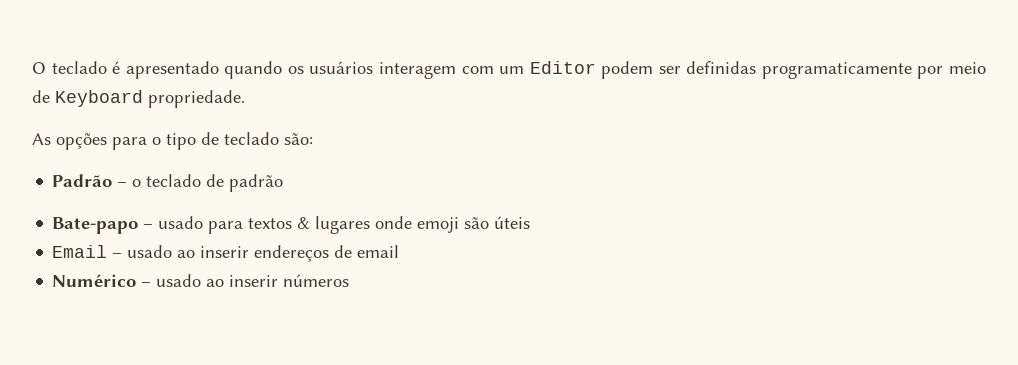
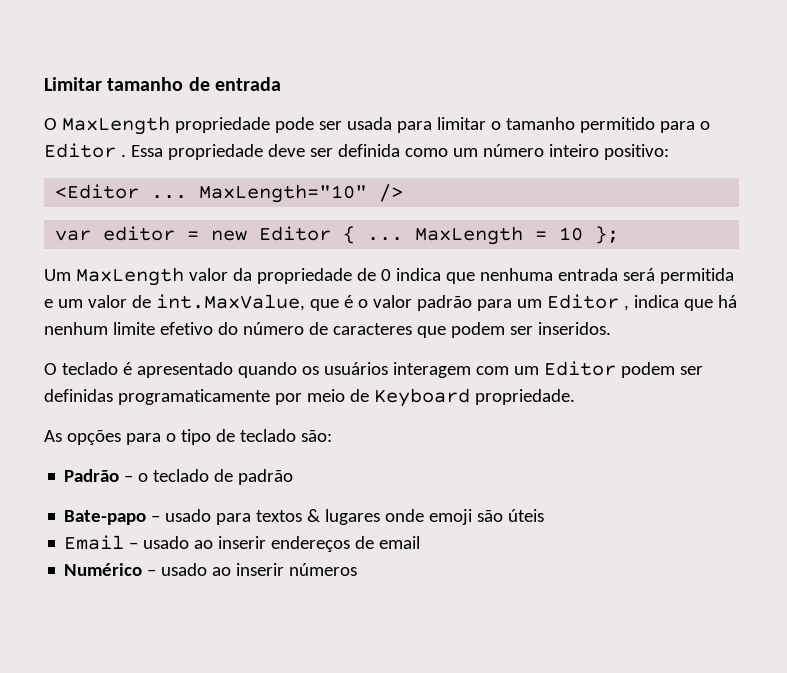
+ Limitar tamanho de entrada
+ O MaxLength propriedade pode ser usada para limitar o tamanho permitido para o Editor . Essa propriedade deve ser definida como um número inteiro positivo:
+ <Editor ... MaxLength="10" />
+ var editor = new Editor { ... MaxLength = 10 };
+ Um MaxLength valor da propriedade de 0 indica que nenhuma entrada será permitida e um valor de int.MaxValue, que é o valor padrão para um Editor , indica que há nenhum limite efetivo do número de caracteres que podem ser inseridos.

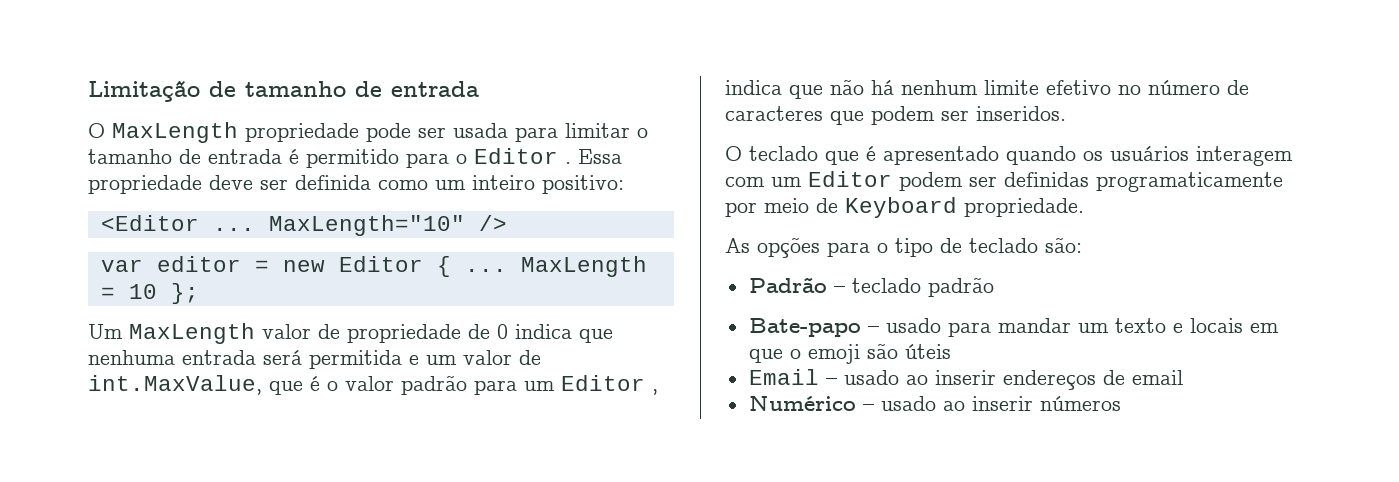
- Limitar tamanho de entrada
+ Limitação de tamanho de entrada
- O MaxLength propriedade pode ser usada para limitar o tamanho permitido para o Editor .
+ O MaxLength propriedade pode ser usada para limitar o tamanho de entrada é permitido para o Editor .
- Essa propriedade deve ser definida como um número inteiro positivo:
+ Essa propriedade deve ser definida como um inteiro positivo:
- Um MaxLength valor da propriedade de 0 indica que nenhuma entrada será permitida e um valor de int.MaxValue, que é o valor padrão para um Editor , indica que há nenhum limite efetivo do número de caracteres que podem ser inseridos.
+ Um MaxLength valor de propriedade de 0 indica que nenhuma entrada será permitida e um valor de int.MaxValue, que é o valor padrão para um Editor , indica que não há nenhum limite efetivo no número de caracteres que podem ser inseridos.
- O teclado é apresentado quando os usuários interagem com um Editor podem ser definidas programaticamente por meio de Keyboard propriedade.
+ O teclado que é apresentado quando os usuários interagem com um Editor podem ser definidas programaticamente por meio de Keyboard propriedade.
- Padrão – o teclado de padrão
+ Padrão – teclado padrão
- Bate-papo – usado para textos & lugares onde emoji são úteis
+ Bate-papo – usado para mandar um texto e locais em que o emoji são úteis

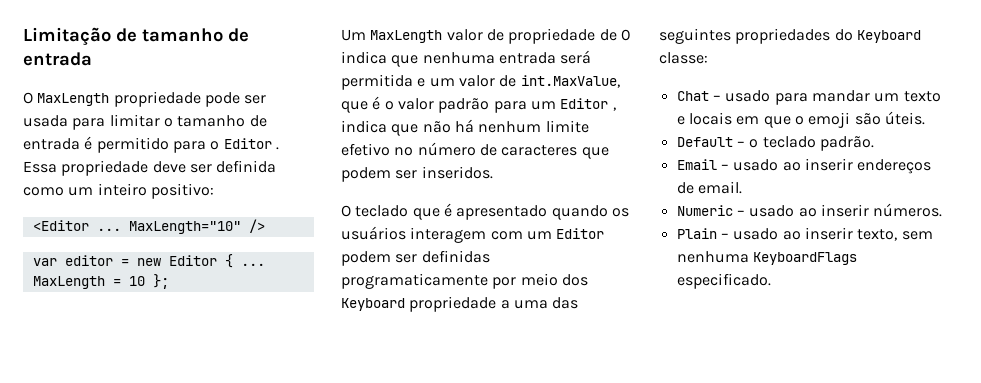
- O teclado que é apresentado quando os usuários interagem com um Editor podem ser definidas programaticamente por meio de Keyboard propriedade.
- As opções para o tipo de teclado são:
- Padrão – teclado padrão
- Bate-papo – usado para mandar um texto e locais em que o emoji são úteis
+ O teclado que é apresentado quando os usuários interagem com um Editor podem ser definidas programaticamente por meio dos Keyboard propriedade a uma das seguintes propriedades do Keyboard classe:
+ Chat – usado para mandar um texto e locais em que o emoji são úteis.
+ Default – o teclado padrão.
- Email – usado ao inserir endereços de email
- Numérico – usado ao inserir números
+ Email – usado ao inserir endereços de email.
+ Numeric – usado ao inserir números.
+ Plain – usado ao inserir texto, sem nenhuma KeyboardFlags especificado.

